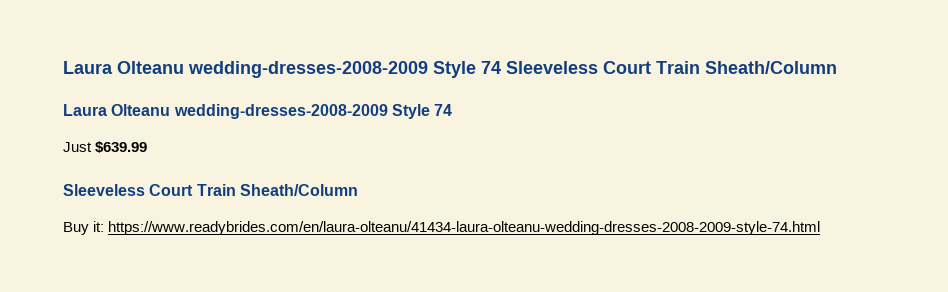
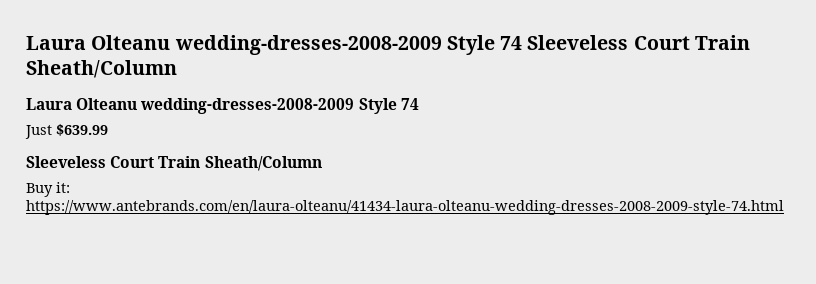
- Buy it: https://www.readybrides.com/en/laura-olteanu/41434-laura-olteanu-wedding-dresses-2008-2009-style-74.html
+ Buy it: https://www.antebrands.com/en/laura-olteanu/41434-laura-olteanu-wedding-dresses-2008-2009-style-74.html

